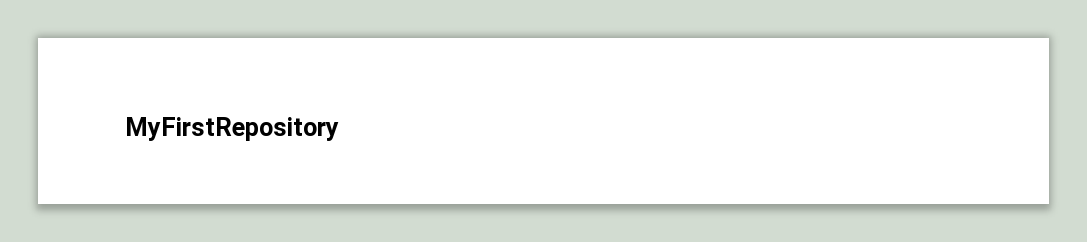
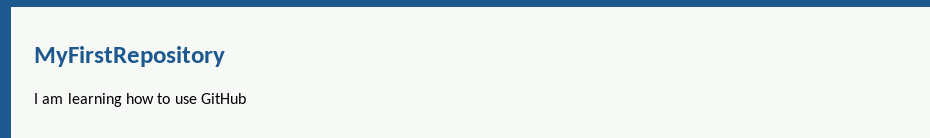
+ I am learning how to use GitHub

